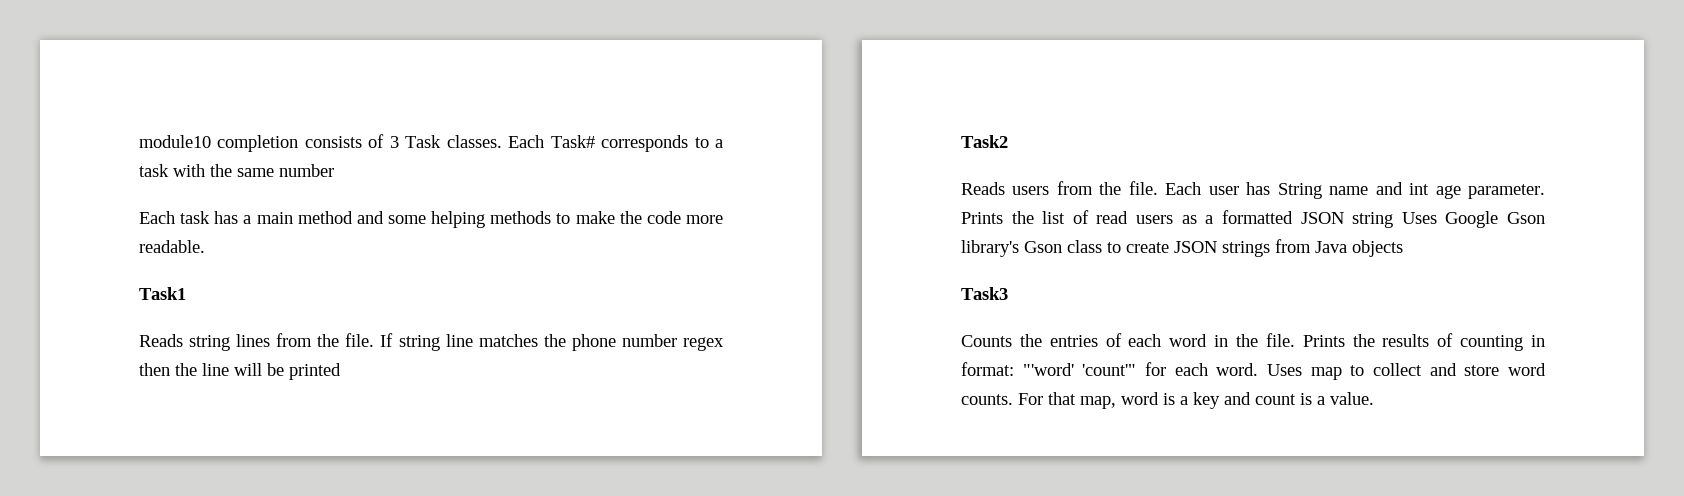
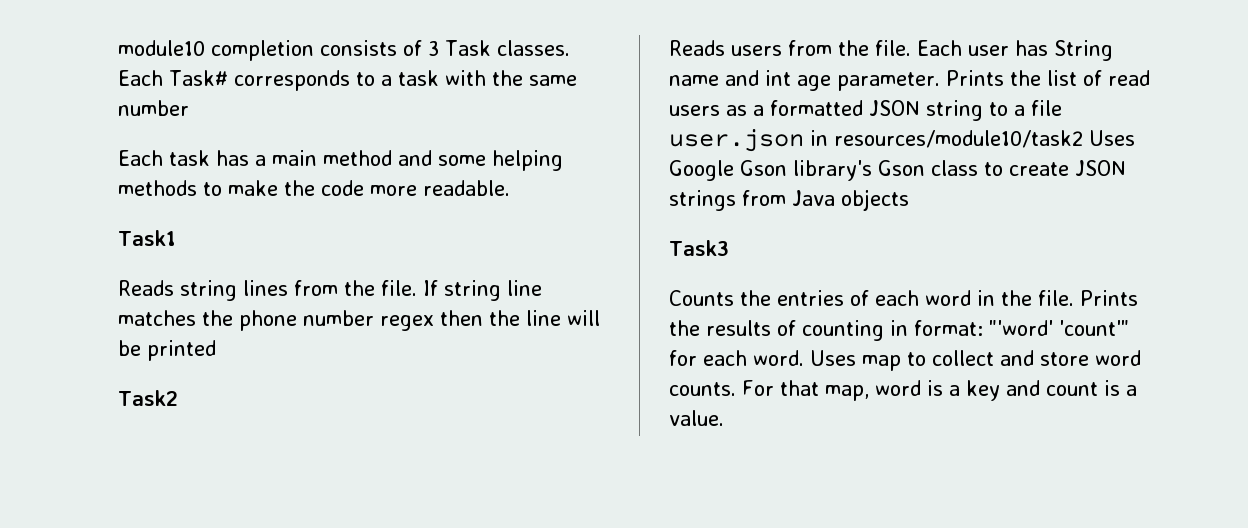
- Prints the list of read users as a formatted JSON string Uses Google Gson library's Gson class to create JSON strings from Java objects
+ Prints the list of read users as a formatted JSON string to a file user.json in resources/module10/task2 Uses Google Gson library's Gson class to create JSON strings from Java objects

